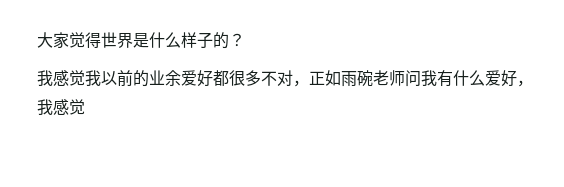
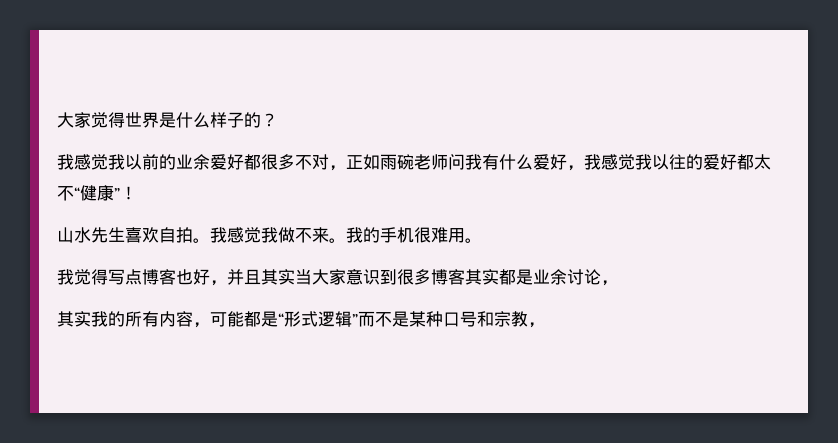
- 我感觉我以前的业余爱好都很多不对，正如雨碗老师问我有什么爱好，我感觉
+ 我感觉我以前的业余爱好都很多不对，正如雨碗老师问我有什么爱好，我感觉我以往的爱好都太不“健康”！
+ 山水先生喜欢自拍。我感觉我做不来。我的手机很难用。
+ 我觉得写点博客也好，并且其实当大家意识到很多博客其实都是业余讨论，
+ 其实我的所有内容，可能都是“形式逻辑”而不是某种口号和宗教，

